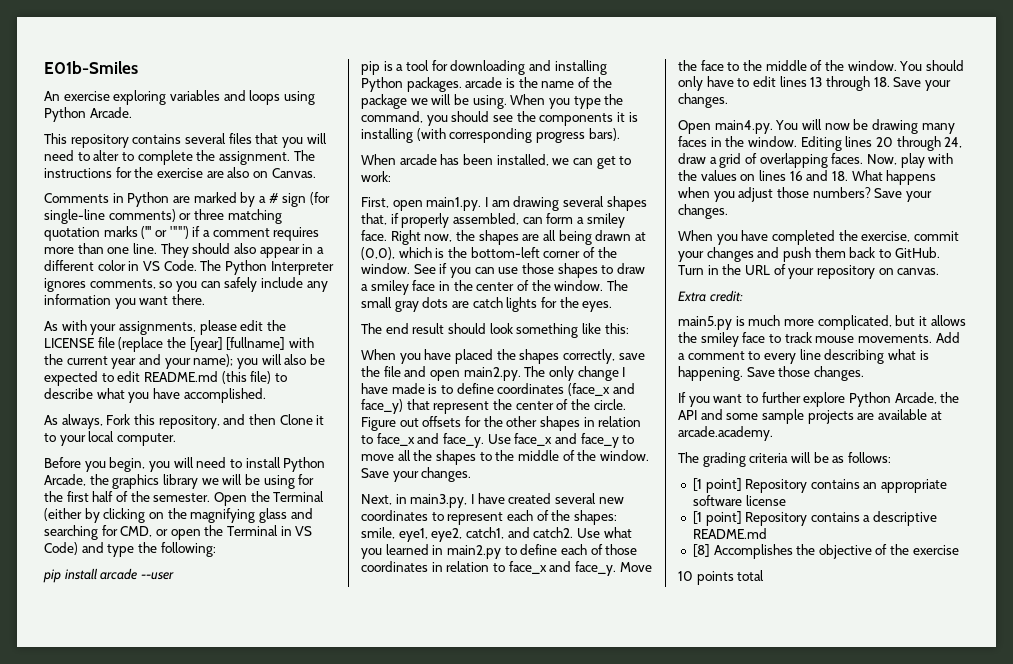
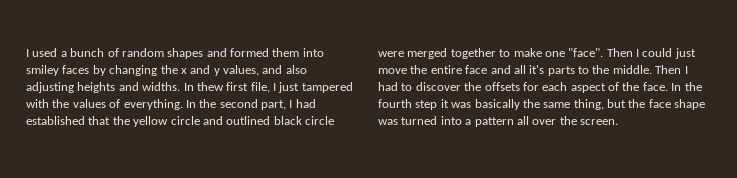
- E01b-Smiles
- An exercise exploring variables and loops using Python Arcade.
- This repository contains several files that you will need to alter to complete the assignment. The instructions for the exercise are also on Canvas.
- Comments in Python are marked by a # sign (for single-line comments) or three matching quotation marks (''' or """) if a comment requires more than one line. They should also appear in a different color in VS Code. The Python Interpreter ignores comments, so you can safely include any information you want there.
- As with your assignments, please edit the LICENSE file (replace the [year] [fullname] with the current year and your name); you will also be expected to edit README.md (this file) to describe what you have accomplished.
- As always, Fork this repository, and then Clone it to your local computer.
- Before you begin, you will need to install Python Arcade, the graphics library we will be using for the first half of the semester. Open the Terminal (either by clicking on the magnifying glass and searching for CMD, or open the Terminal in VS Code) and type the following:
- pip install arcade --user
- pip is a tool for downloading and installing Python packages. arcade is the name of the package we will be using. When you type the command, you should see the components it is installing (with corresponding progress bars).
- When arcade has been installed, we can get to work:
- First, open main1.py. I am drawing several shapes that, if properly assembled, can form a smiley face. Right now, the shapes are all being drawn at (0,0), which is the bottom-left corner of the window. See if you can use those shapes to draw a smiley face in the center of the window. The small gray dots are catch lights for the eyes.
- The end result should look something like this:
- When you have placed the shapes correctly, save the file and open main2.py. The only change I have made is to define coordinates (face_x and face_y) that represent the center of the circle. Figure out offsets for the other shapes in relation to face_x and face_y. Use face_x and face_y to move all the shapes to the middle of the window. Save your changes.
- Next, in main3.py, I have created several new coordinates to represent each of the shapes: smile, eye1, eye2, catch1, and catch2. Use what you learned in main2.py to define each of those coordinates in relation to face_x and face_y. Move the face to the middle of the window. You should only have to edit lines 13 through 18. Save your changes.
- Open main4.py. You will now be drawing many faces in the window. Editing lines 20 through 24, draw a grid of overlapping faces. Now, play with the values on lines 16 and 18. What happens when you adjust those numbers? Save your changes.
- When you have completed the exercise, commit your changes and push them back to GitHub. Turn in the URL of your repository on canvas.
- Extra credit:
- main5.py is much more complicated, but it allows the smiley face to track mouse movements. Add a comment to every line describing what is happening. Save those changes.
- If you want to further explore Python Arcade, the API and some sample projects are available at arcade.academy.
- The grading criteria will be as follows:
- [1 point] Repository contains an appropriate software license
- [1 point] Repository contains a descriptive README.md
- [8] Accomplishes the objective of the exercise
- 10 points total
+ I used a bunch of random shapes and formed them into smiley faces by changing the x and y values, and also adjusting heights and widths. In thew first file, I just tampered with the values of everything. In the second part, I had established that the yellow circle and outlined black circle were merged together to make one "face". Then I could just move the entire face and all it's parts to the middle. Then I had to discover the offsets for each aspect of the face. In the fourth step it was basically the same thing, but the face shape was turned into a pattern all over the screen.

